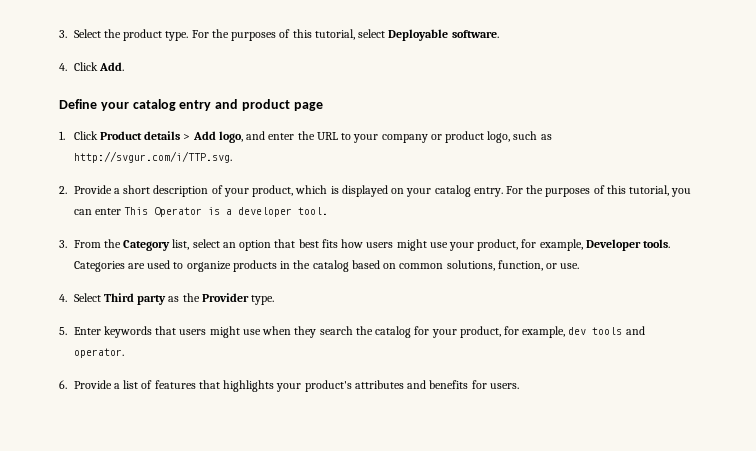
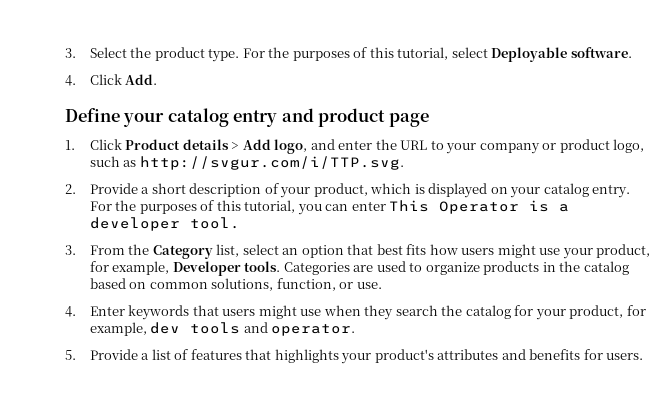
- 4. Select Third party as the Provider type.
- 5. Enter keywords that users might use when they search the catalog for your product, for example, dev tools and operator.
+ 4. Enter keywords that users might use when they search the catalog for your product, for example, dev tools and operator.
- 6. Provide a list of features that highlights your product's attributes and benefits for users.
+ 5. Provide a list of features that highlights your product's attributes and benefits for users.

